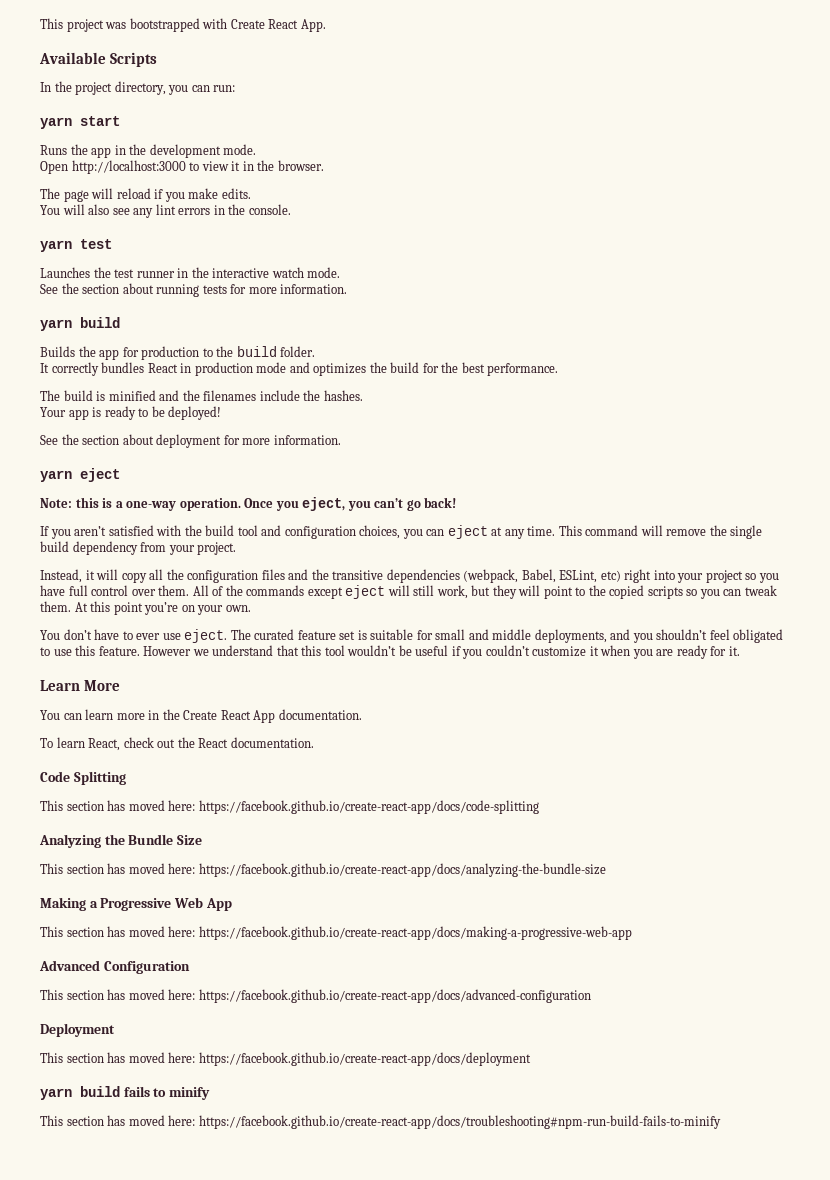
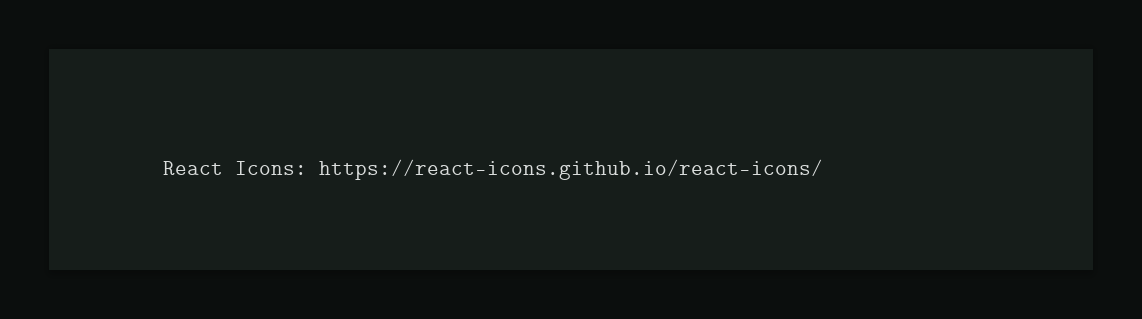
- This project was bootstrapped with Create React App.
- Available Scripts
- In the project directory, you can run:
- yarn start
- Runs the app in the development mode.
- Open http://localhost:3000 to view it in the browser.
- The page will reload if you make edits.
- You will also see any lint errors in the console.
- yarn test
- Launches the test runner in the interactive watch mode.
- See the section about running tests for more information.
- yarn build
- Builds the app for production to the build folder.
- It correctly bundles React in production mode and optimizes the build for the best performance.
- The build is minified and the filenames include the hashes.
- Your app is ready to be deployed!
- See the section about deployment for more information.
- yarn eject
- Note: this is a one-way operation. Once you eject, you can’t go back!
- If you aren’t satisfied with the build tool and configuration choices, you can eject at any time. This command will remove the single build dependency from your project.
- Instead, it will copy all the configuration files and the transitive dependencies (webpack, Babel, ESLint, etc) right into your project so you have full control over them. All of the commands except eject will still work, but they will point to the copied scripts so you can tweak them. At this point you’re on your own.
- You don’t have to ever use eject. The curated feature set is suitable for small and middle deployments, and you shouldn’t feel obligated to use this feature. However we understand that this tool wouldn’t be useful if you couldn’t customize it when you are ready for it.
- Learn More
- You can learn more in the Create React App documentation.
- To learn React, check out the React documentation.
- Code Splitting
- This section has moved here: https://facebook.github.io/create-react-app/docs/code-splitting
- Analyzing the Bundle Size
- This section has moved here: https://facebook.github.io/create-react-app/docs/analyzing-the-bundle-size
- Making a Progressive Web App
- This section has moved here: https://facebook.github.io/create-react-app/docs/making-a-progressive-web-app
- Advanced Configuration
- This section has moved here: https://facebook.github.io/create-react-app/docs/advanced-configuration
- Deployment
- This section has moved here: https://facebook.github.io/create-react-app/docs/deployment
- yarn build fails to minify
- This section has moved here: https://facebook.github.io/create-react-app/docs/troubleshooting#npm-run-build-fails-to-minify
+ React Icons: https://react-icons.github.io/react-icons/

